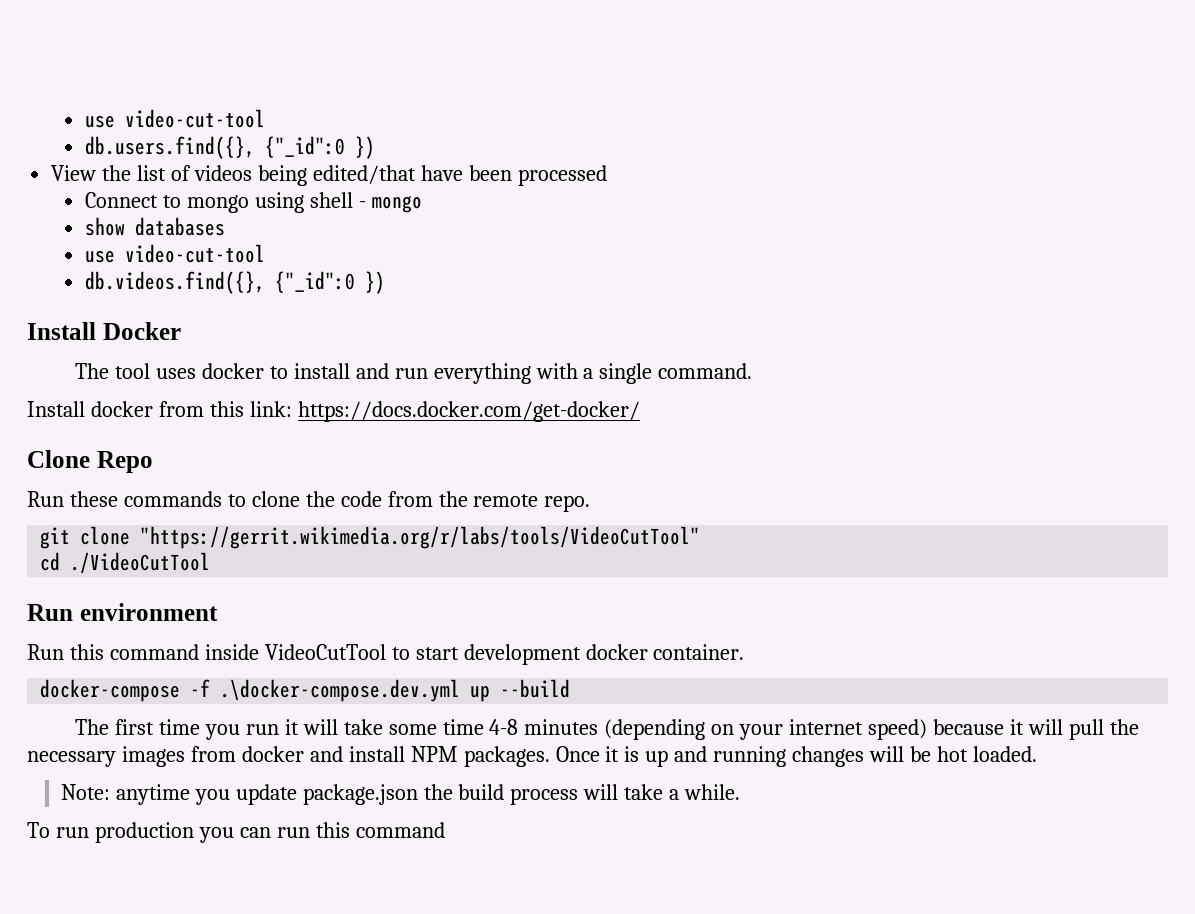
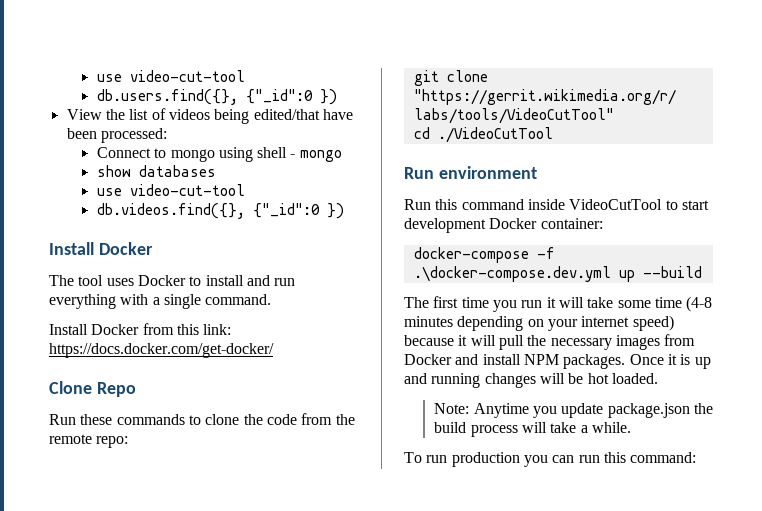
- View the list of videos being edited/that have been processed
+ View the list of videos being edited/that have been processed:
- The tool uses docker to install and run everything with a single command.
+ The tool uses Docker to install and run everything with a single command.
- Install docker from this link: https://docs.docker.com/get-docker/
+ Install Docker from this link: https://docs.docker.com/get-docker/
- Run these commands to clone the code from the remote repo.
+ Run these commands to clone the code from the remote repo:
- Run this command inside VideoCutTool to start development docker container.
+ Run this command inside VideoCutTool to start development Docker container:
- The first time you run it will take some time 4-8 minutes (depending on your internet speed) because it will pull the necessary images from docker and install NPM packages.
+ The first time you run it will take some time (4-8 minutes depending on your internet speed) because it will pull the necessary images from Docker and install NPM packages.
- Note: anytime you update package.json the build process will take a while.
+ Note: Anytime you update package.json the build process will take a while.
- To run production you can run this command
+ To run production you can run this command:

